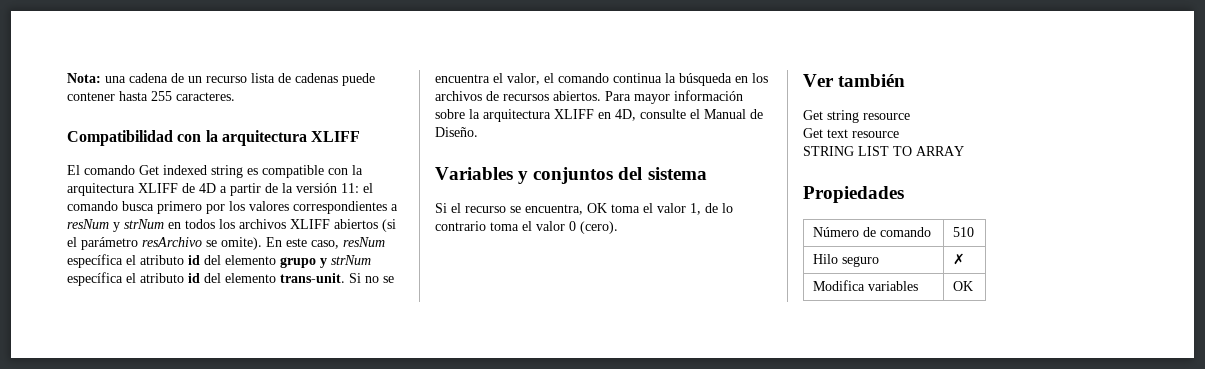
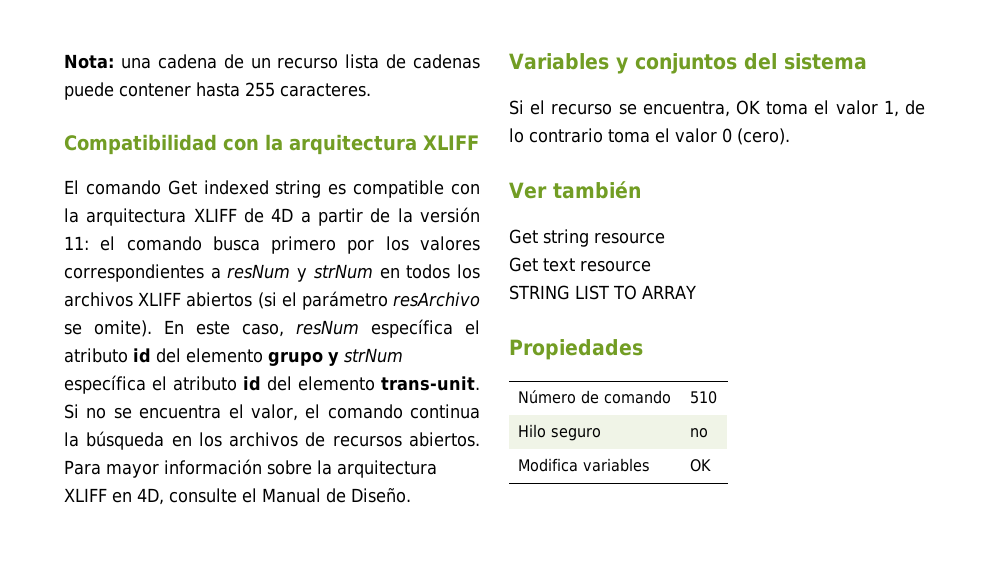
- Hilo seguro | ✗
+ Hilo seguro | no

